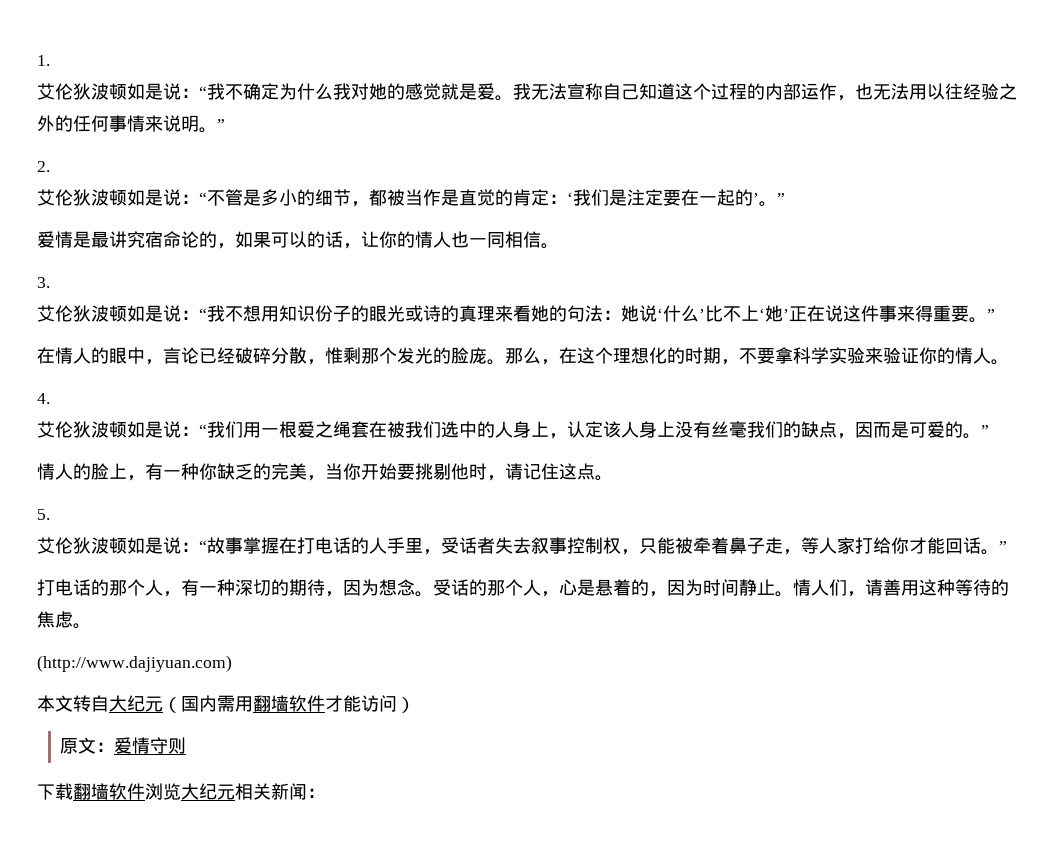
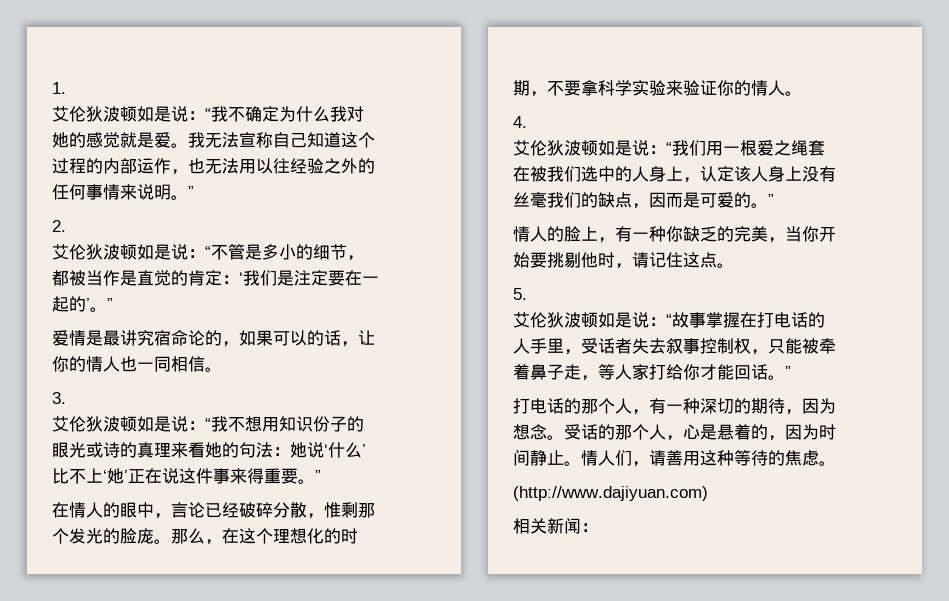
- 本文转自大纪元（国内需用翻墙软件才能访问）
- 原文：爱情守则
- 下载翻墙软件浏览大纪元相关新闻：
+ 相关新闻：

